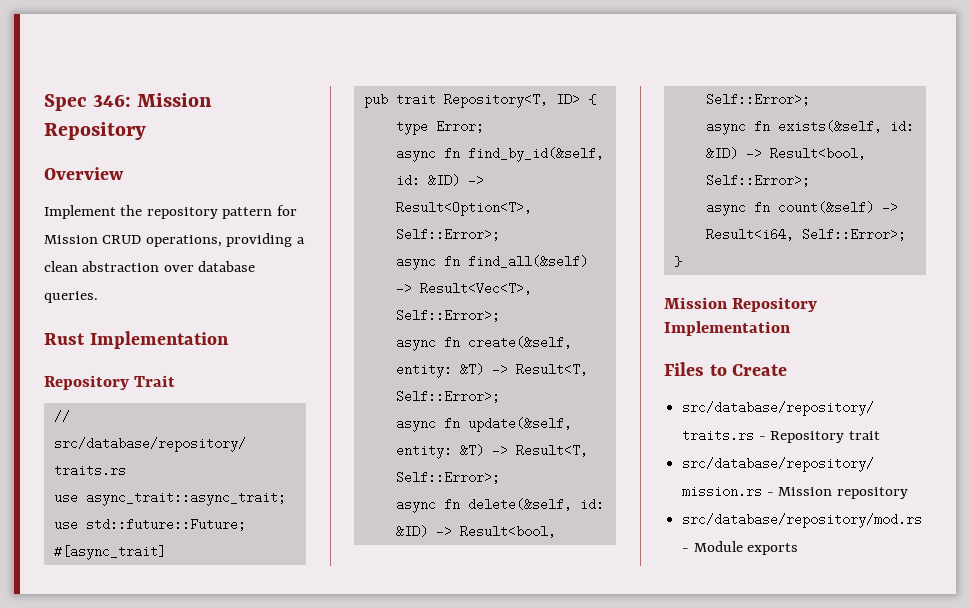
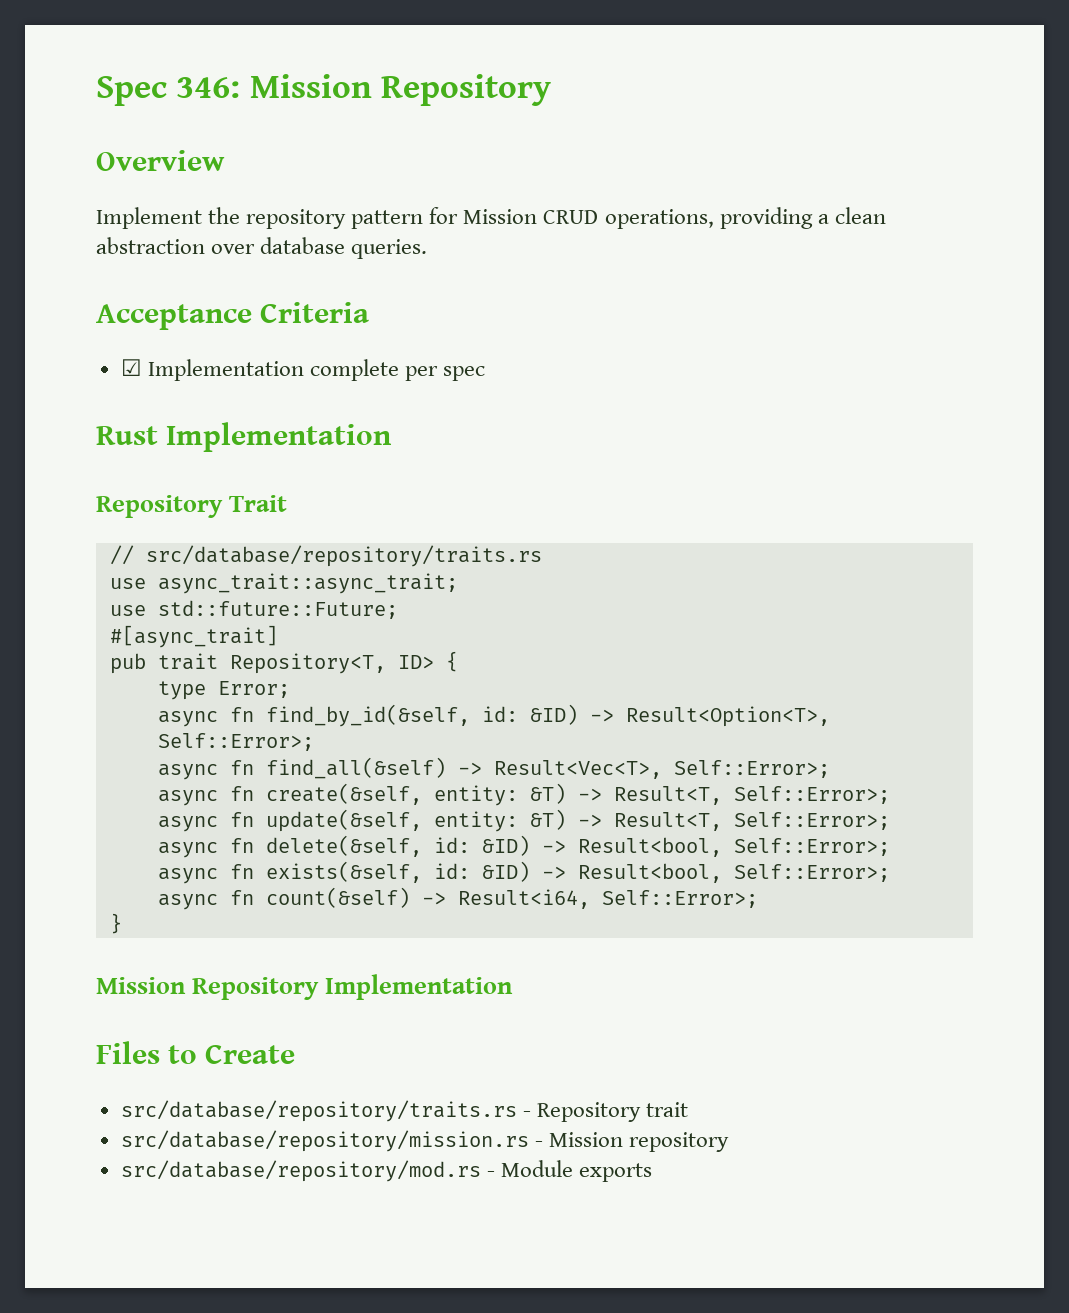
+ Acceptance Criteria
+ ☑ Implementation complete per spec

